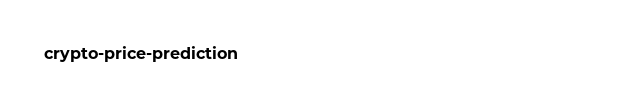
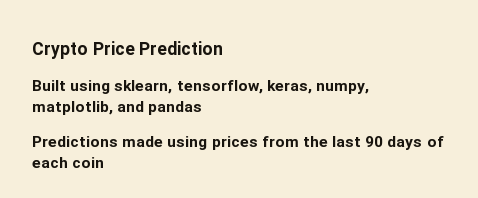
- crypto-price-prediction
+ Crypto Price Prediction
+ Built using sklearn, tensorflow, keras, numpy, matplotlib, and pandas
+ Predictions made using prices from the last 90 days of each coin

